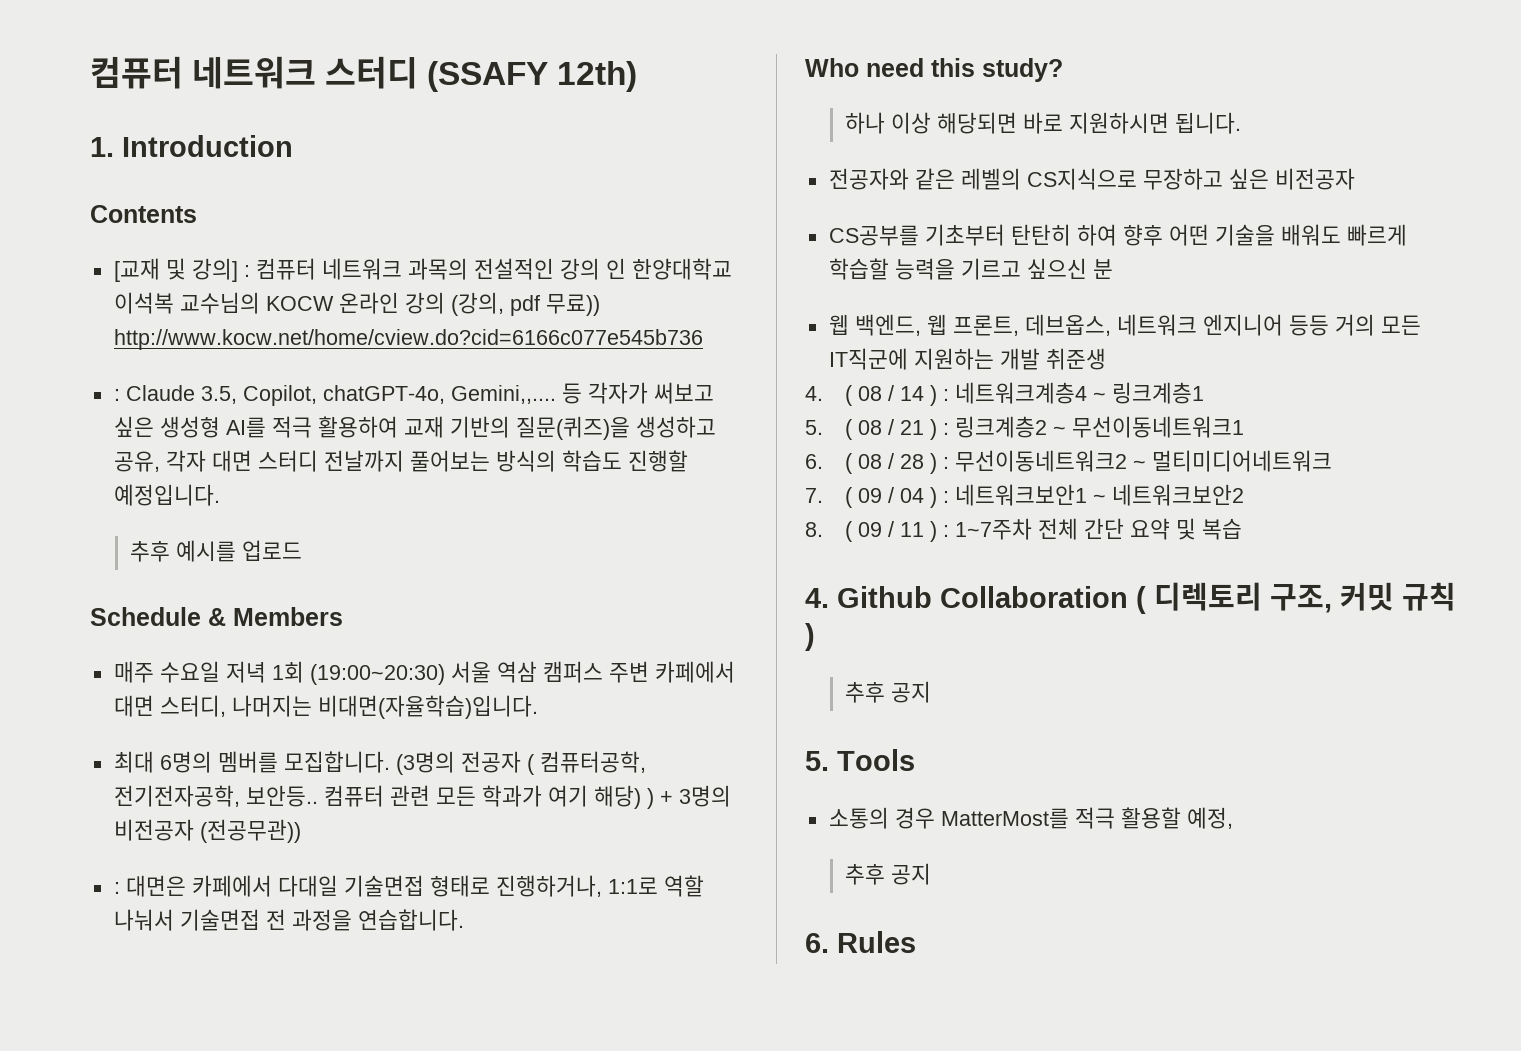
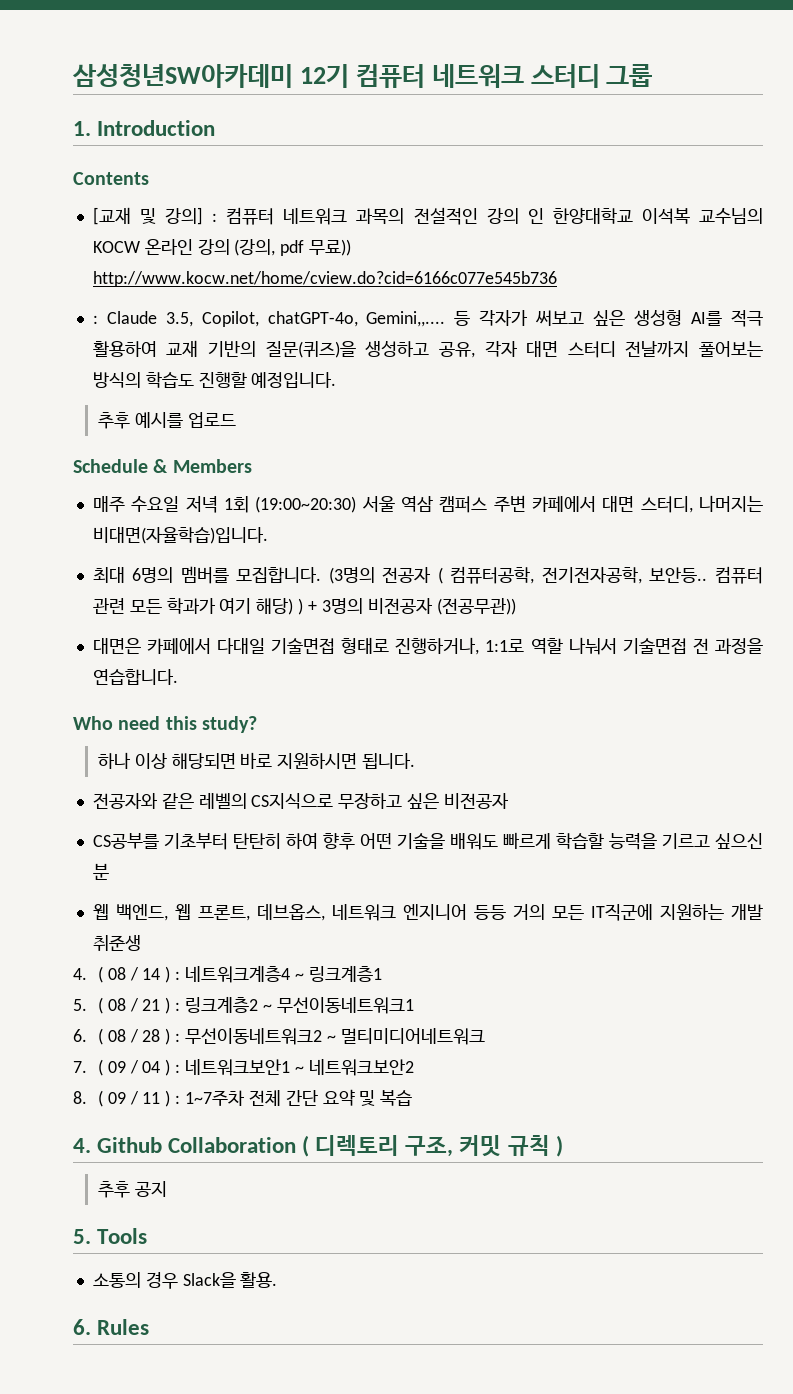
- 컴퓨터 네트워크 스터디 (SSAFY 12th)
+ 삼성청년SW아카데미 12기 컴퓨터 네트워크 스터디 그룹
- : 대면은 카페에서 다대일 기술면접 형태로 진행하거나, 1:1로 역할 나눠서 기술면접 전 과정을 연습합니다.
+ 대면은 카페에서 다대일 기술면접 형태로 진행하거나, 1:1로 역할 나눠서 기술면접 전 과정을 연습합니다.
- 소통의 경우 MatterMost를 적극 활용할 예정,
- 추후 공지
+ 소통의 경우 Slack을 활용.

